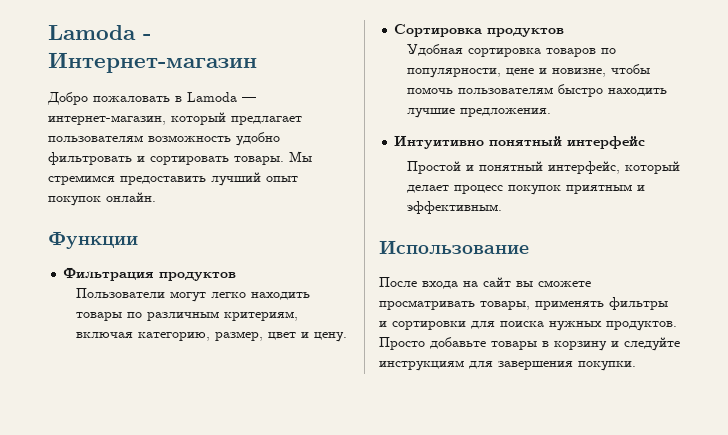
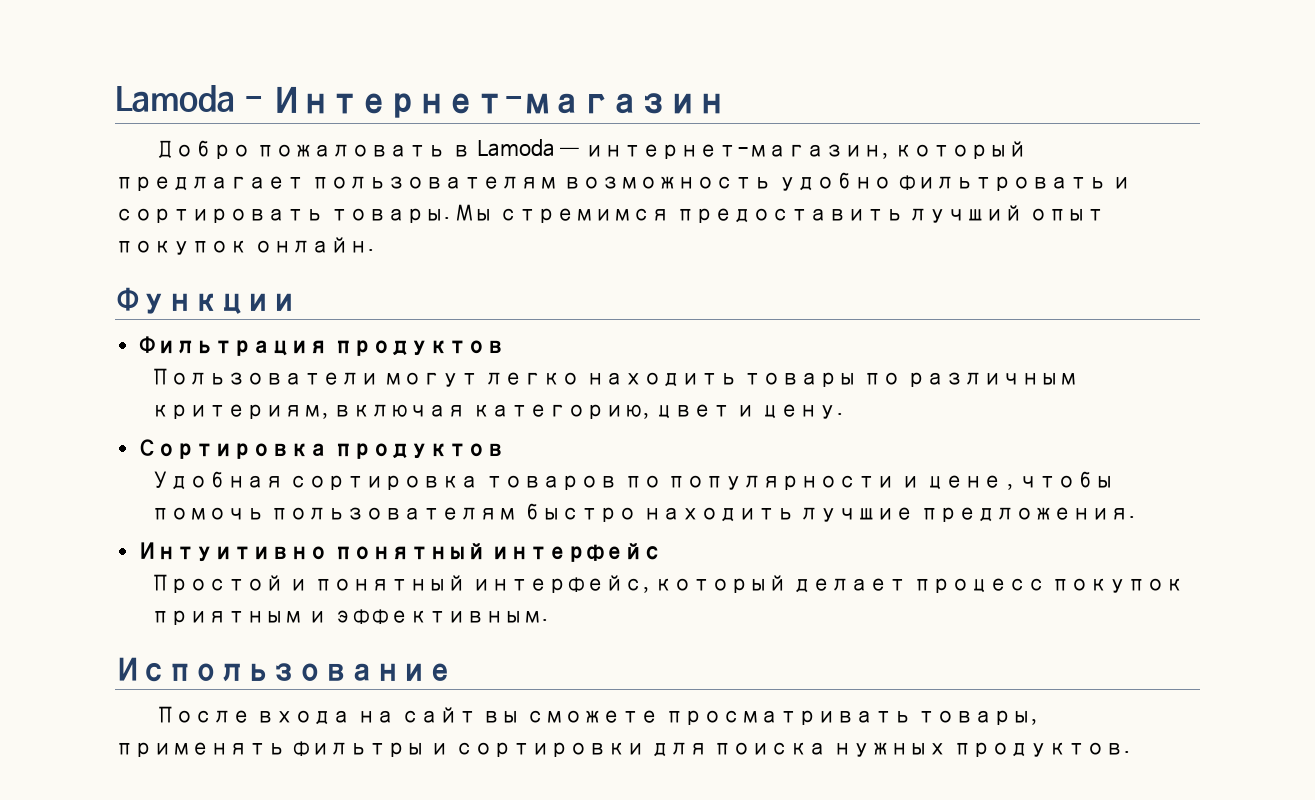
- Пользователи могут легко находить товары по различным критериям, включая категорию, размер, цвет и цену.
+ Пользователи могут легко находить товары по различным критериям, включая категорию, цвет и цену.
- Удобная сортировка товаров по популярности, цене и новизне, чтобы помочь пользователям быстро находить лучшие предложения.
+ Удобная сортировка товаров по популярности и цене , чтобы помочь пользователям быстро находить лучшие предложения.
- Просто добавьте товары в корзину и следуйте инструкциям для завершения покупки.

